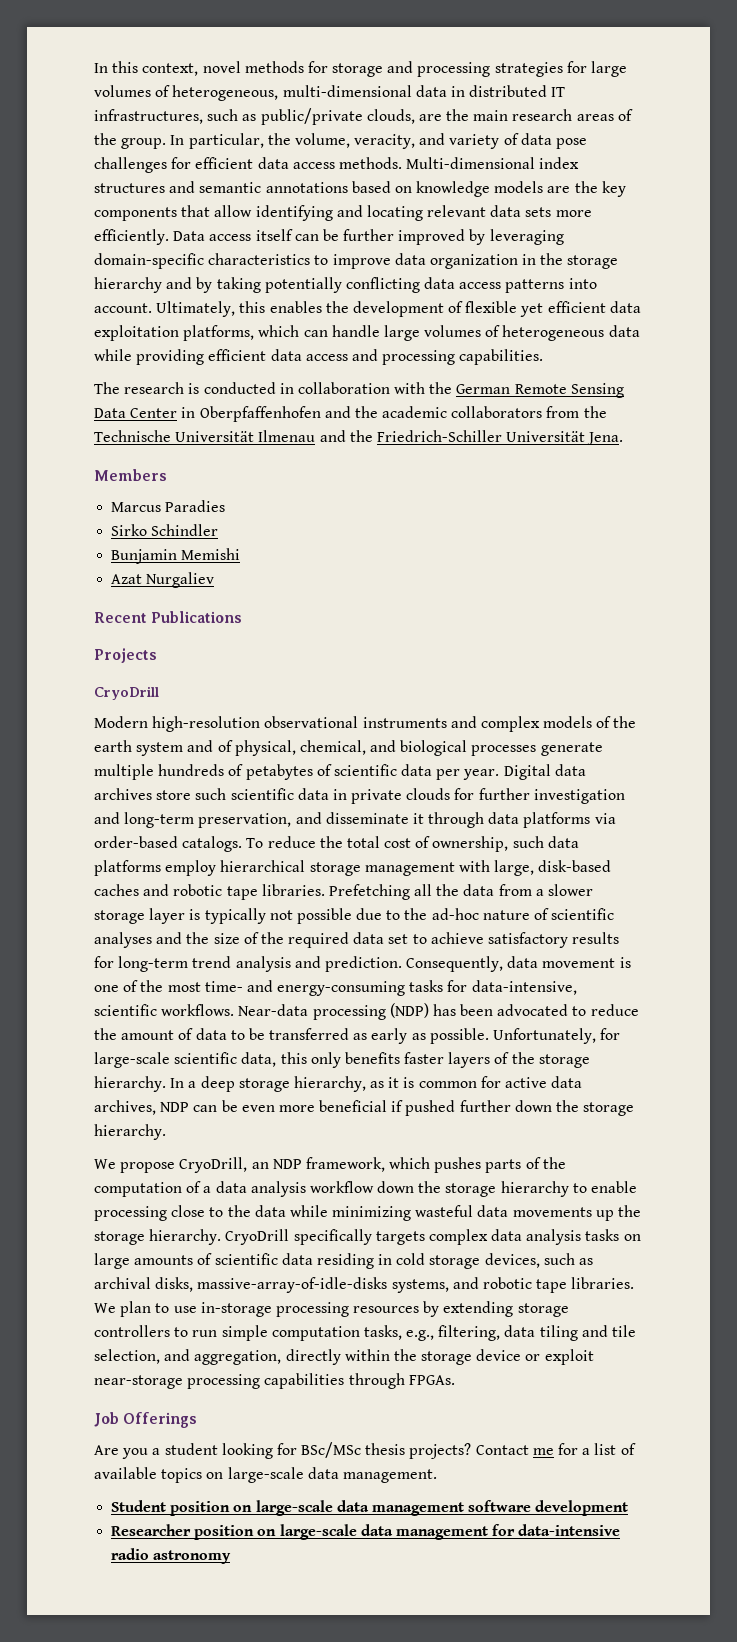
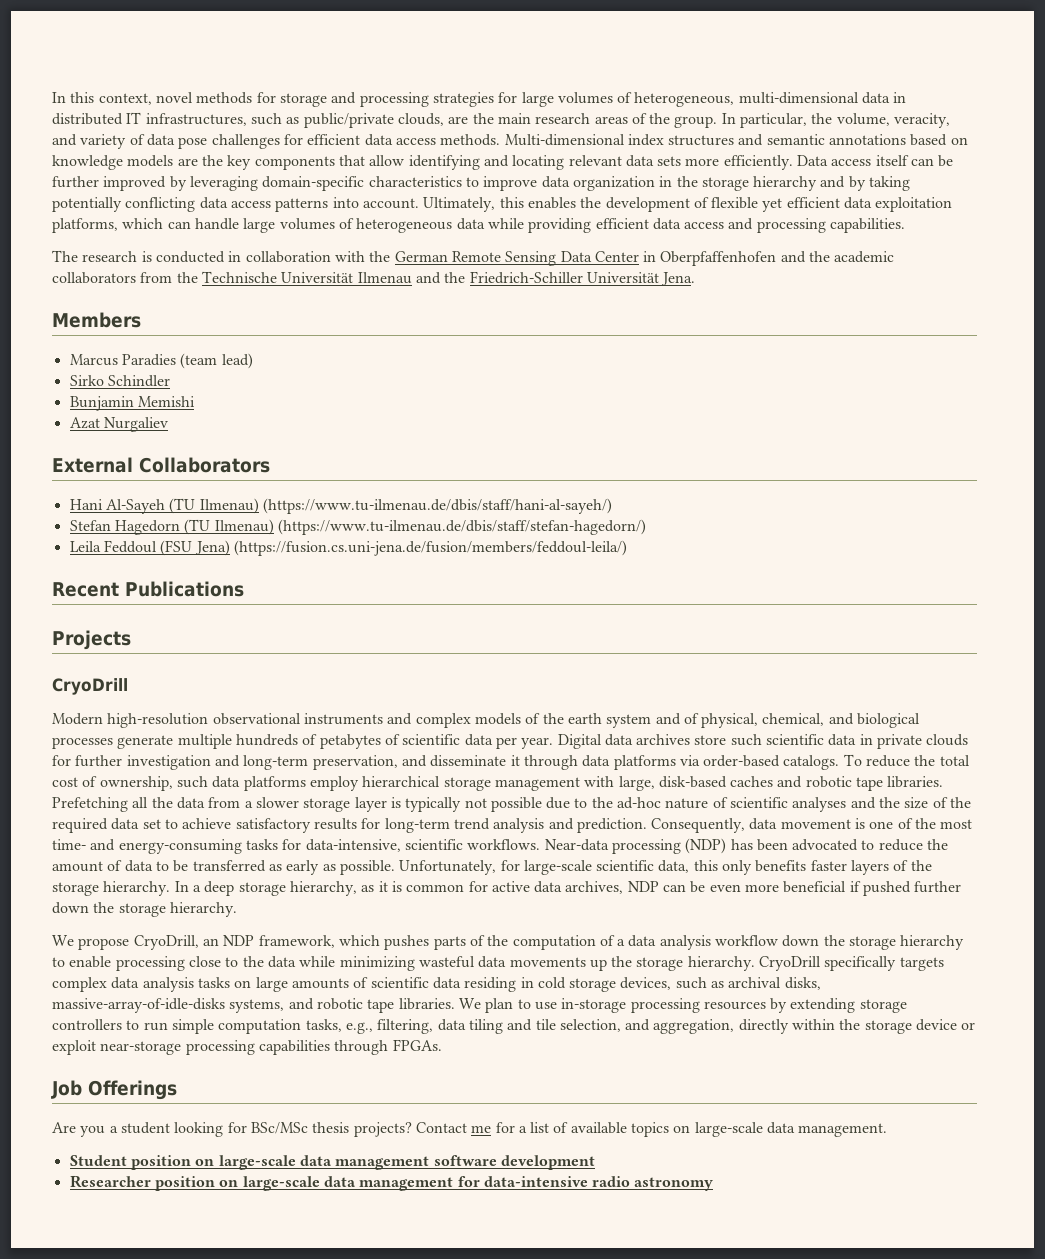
- Marcus Paradies
+ Marcus Paradies (team lead)
+ External Collaborators
+ Hani Al-Sayeh (TU Ilmenau) (https://www.tu-ilmenau.de/dbis/staff/hani-al-sayeh/)
+ Stefan Hagedorn (TU Ilmenau) (https://www.tu-ilmenau.de/dbis/staff/stefan-hagedorn/)
+ Leila Feddoul (FSU Jena) (https://fusion.cs.uni-jena.de/fusion/members/feddoul-leila/)

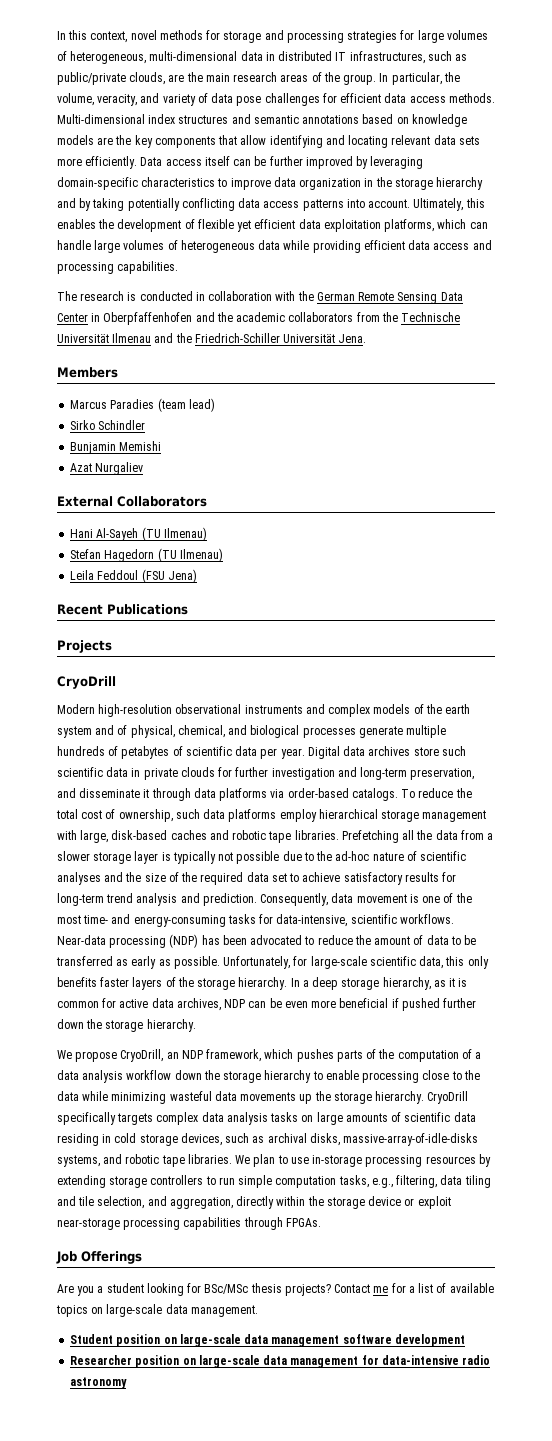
- Hani Al-Sayeh (TU Ilmenau) (https://www.tu-ilmenau.de/dbis/staff/hani-al-sayeh/)
+ Hani Al-Sayeh (TU Ilmenau)
- Stefan Hagedorn (TU Ilmenau) (https://www.tu-ilmenau.de/dbis/staff/stefan-hagedorn/)
+ Stefan Hagedorn (TU Ilmenau)
- Leila Feddoul (FSU Jena) (https://fusion.cs.uni-jena.de/fusion/members/feddoul-leila/)
+ Leila Feddoul (FSU Jena)

